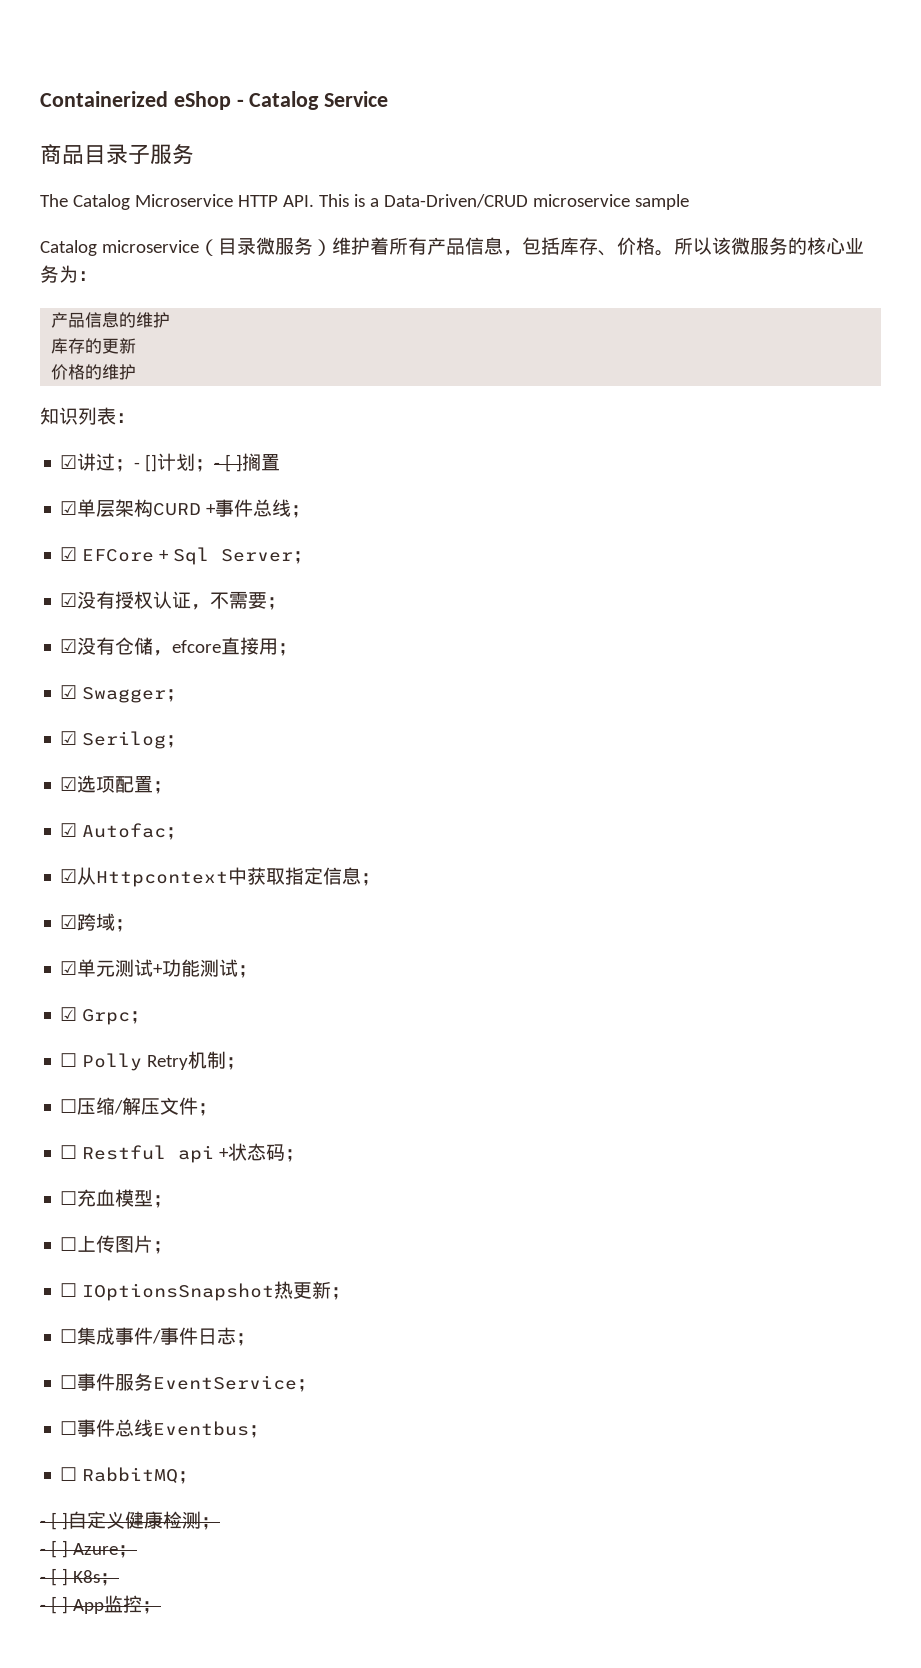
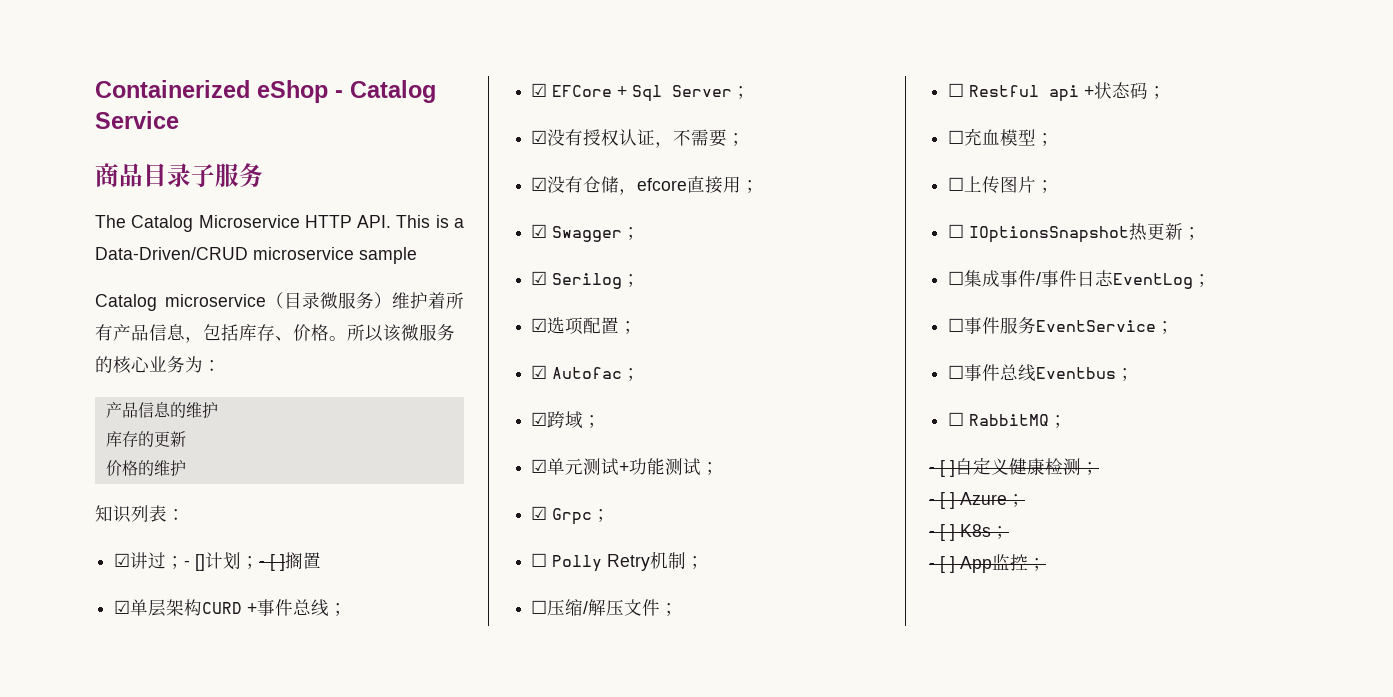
- ☑从Httpcontext中获取指定信息；
- ☐集成事件/事件日志；
+ ☐集成事件/事件日志EventLog；

